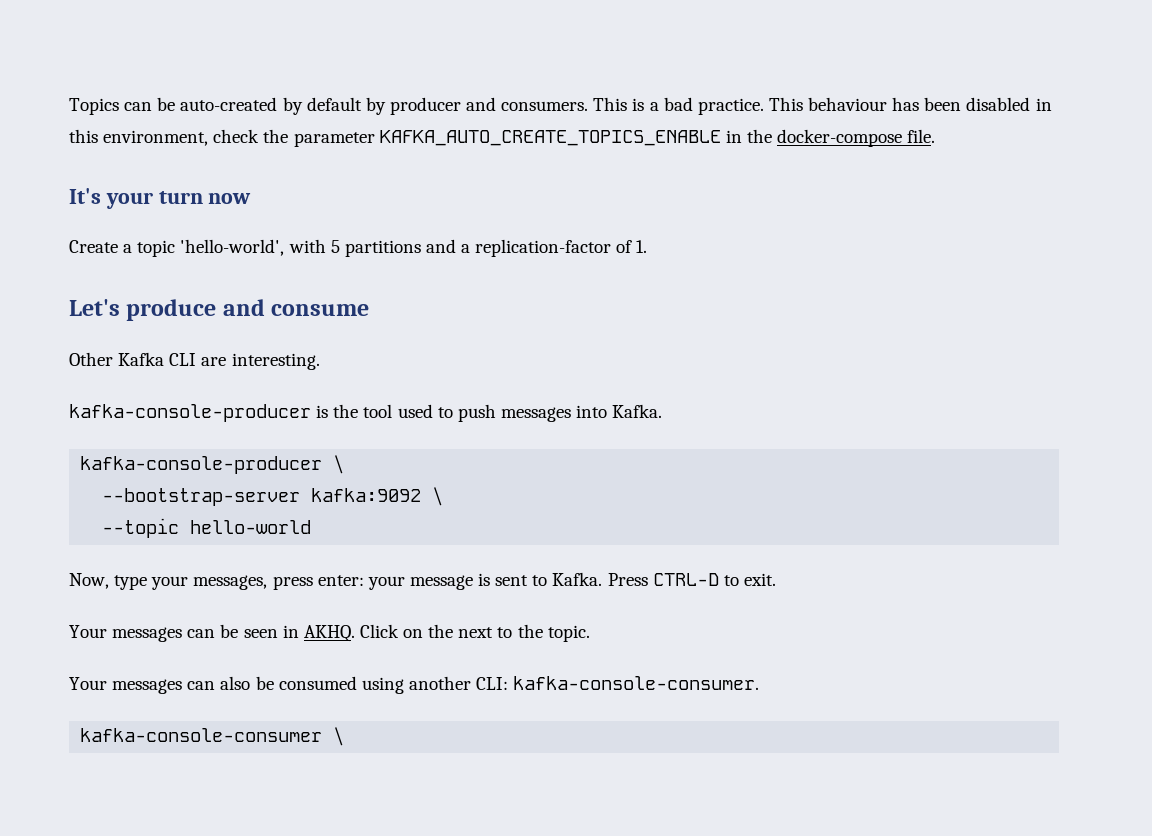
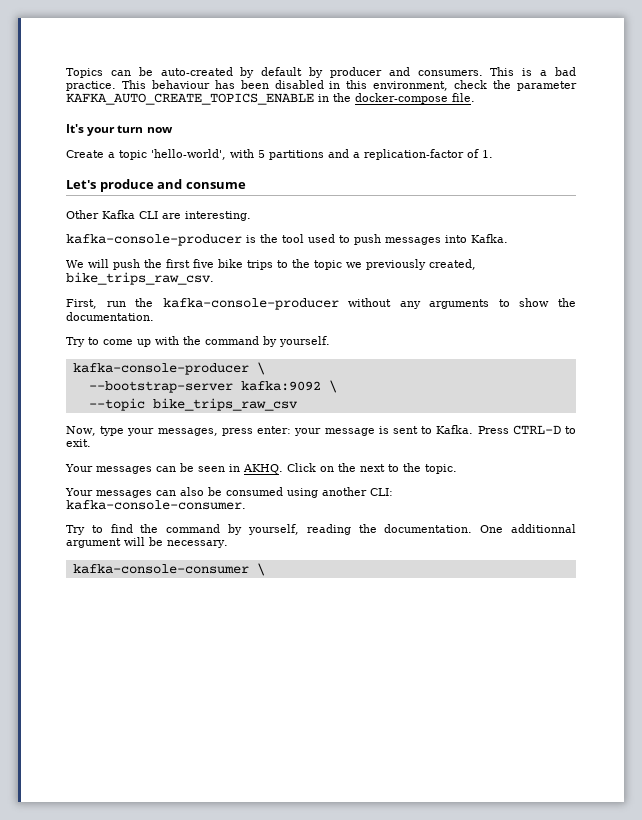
+ We will push the first five bike trips to the topic we previously created, bike_trips_raw_csv.
+ First, run the kafka-console-producer without any arguments to show the documentation.
+ Try to come up with the command by yourself.
- --topic hello-world
+ --topic bike_trips_raw_csv
+ Try to find the command by yourself, reading the documentation. One additionnal argument will be necessary.

